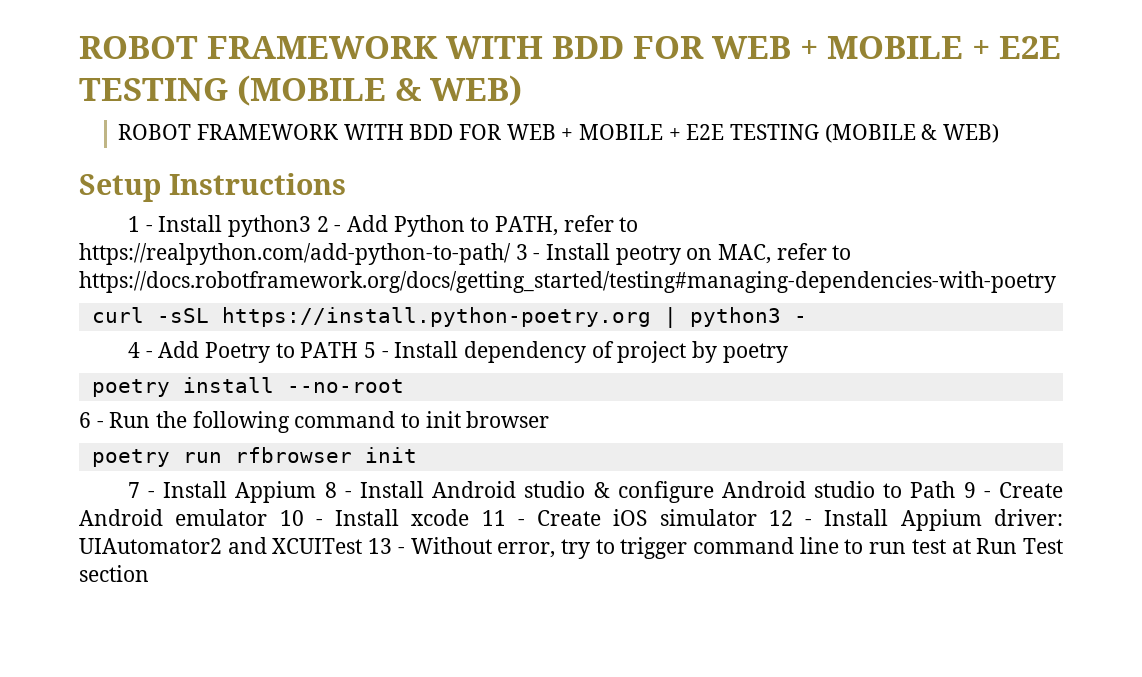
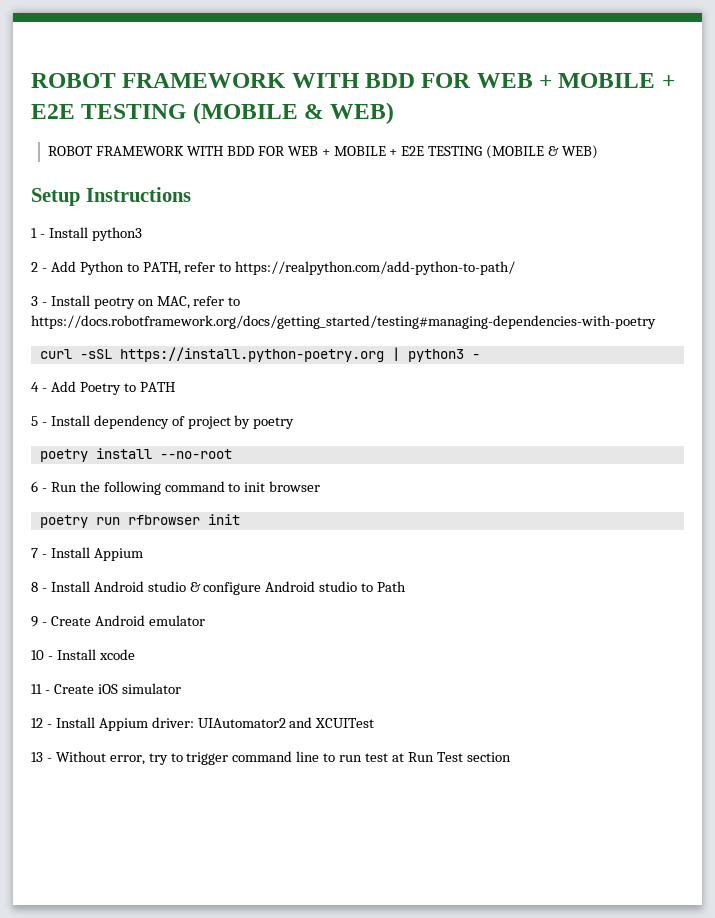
- 1 - Install python3 2 - Add Python to PATH, refer to https://realpython.com/add-python-to-path/ 3 - Install peotry on MAC, refer to https://docs.robotframework.org/docs/getting_started/testing#managing-dependencies-with-poetry
+ 1 - Install python3
+ 2 - Add Python to PATH, refer to https://realpython.com/add-python-to-path/
+ 3 - Install peotry on MAC, refer to https://docs.robotframework.org/docs/getting_started/testing#managing-dependencies-with-poetry
- 4 - Add Poetry to PATH 5 - Install dependency of project by poetry
+ 4 - Add Poetry to PATH
+ 5 - Install dependency of project by poetry
- 7 - Install Appium 8 - Install Android studio & configure Android studio to Path 9 - Create Android emulator 10 - Install xcode 11 - Create iOS simulator 12 - Install Appium driver: UIAutomator2 and XCUITest 13 - Without error, try to trigger command line to run test at Run Test section
+ 7 - Install Appium
+ 8 - Install Android studio & configure Android studio to Path
+ 9 - Create Android emulator
+ 10 - Install xcode
+ 11 - Create iOS simulator
+ 12 - Install Appium driver: UIAutomator2 and XCUITest
+ 13 - Without error, try to trigger command line to run test at Run Test section

